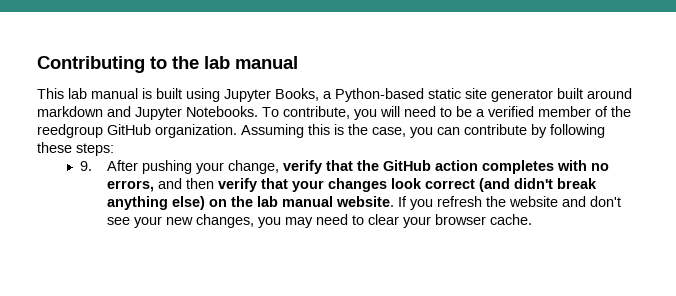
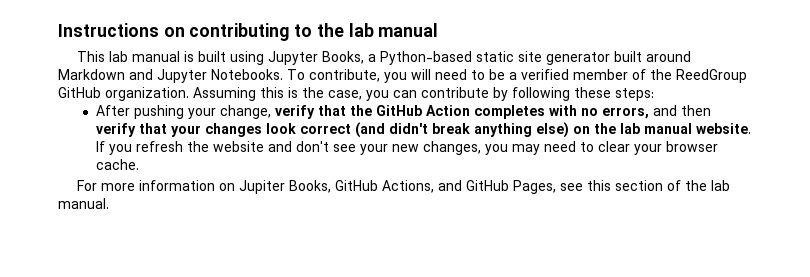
- Contributing to the lab manual
+ Instructions on contributing to the lab manual
- This lab manual is built using Jupyter Books, a Python-based static site generator built around markdown and Jupyter Notebooks.
+ This lab manual is built using Jupyter Books, a Python-based static site generator built around Markdown and Jupyter Notebooks.
- To contribute, you will need to be a verified member of the reedgroup GitHub organization.
+ To contribute, you will need to be a verified member of the ReedGroup GitHub organization.
- 9. After pushing your change, verify that the GitHub action completes with no errors, and then verify that your changes look correct (and didn't break anything else) on the lab manual website.
+ After pushing your change, verify that the GitHub Action completes with no errors, and then verify that your changes look correct (and didn't break anything else) on the lab manual website.
+ For more information on Jupiter Books, GitHub Actions, and GitHub Pages, see this section of the lab manual.

